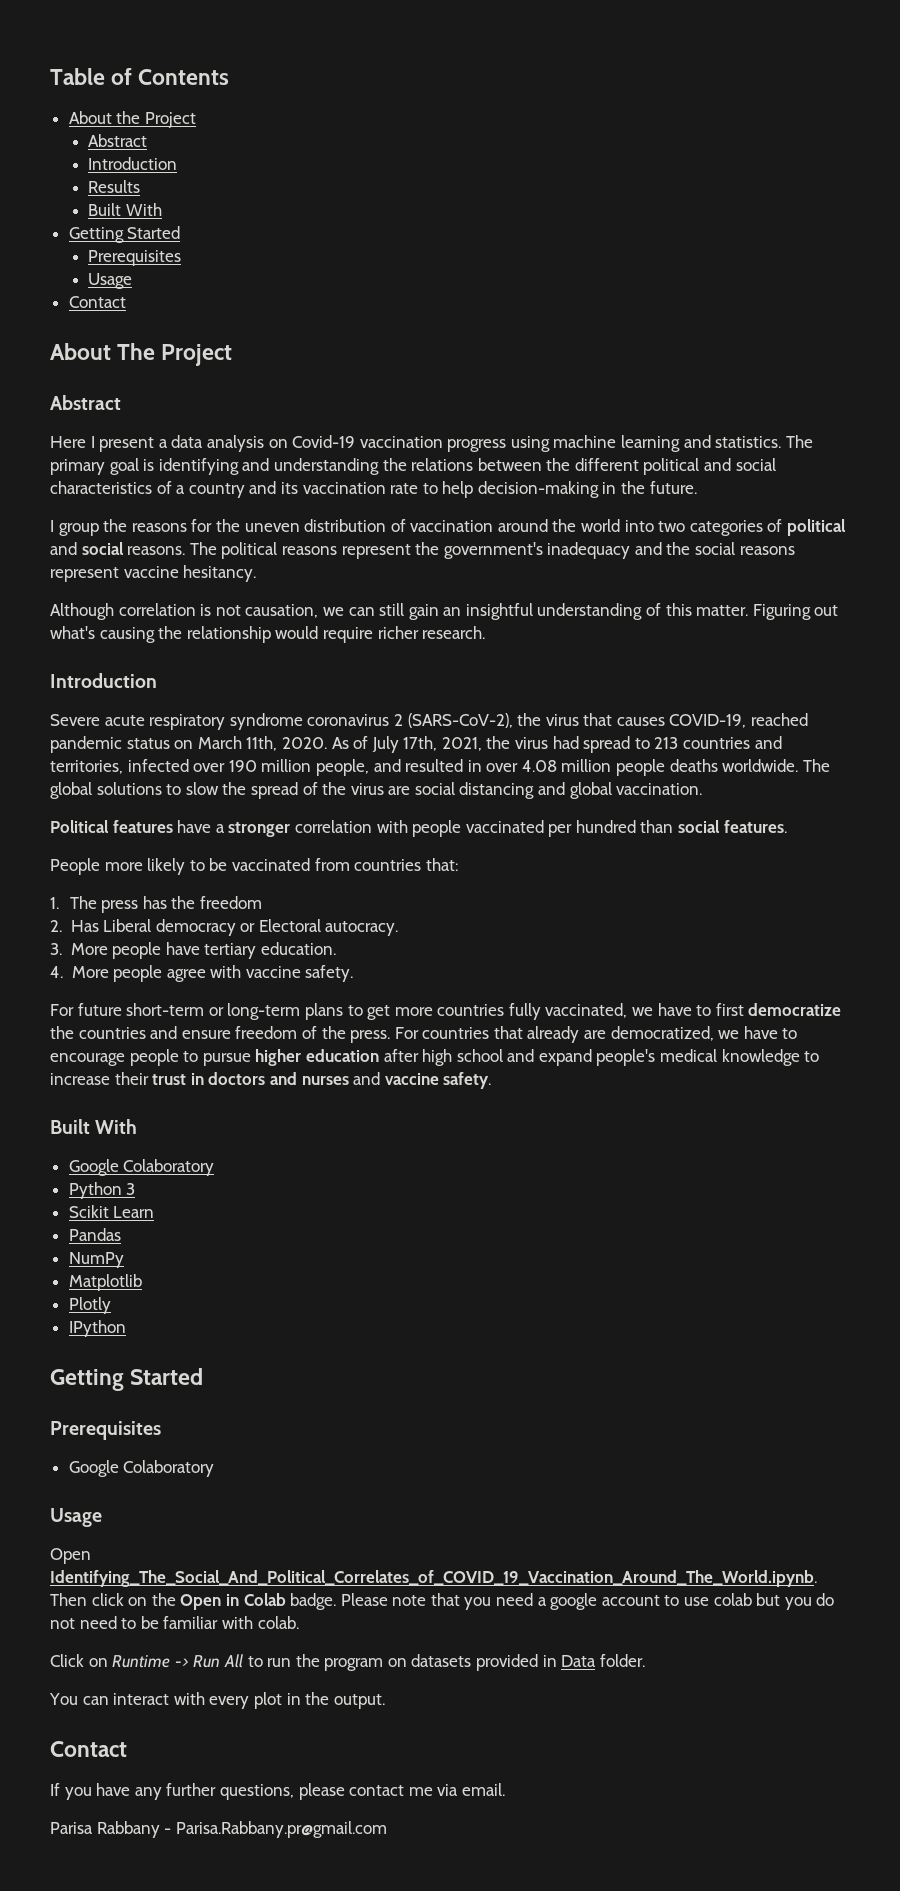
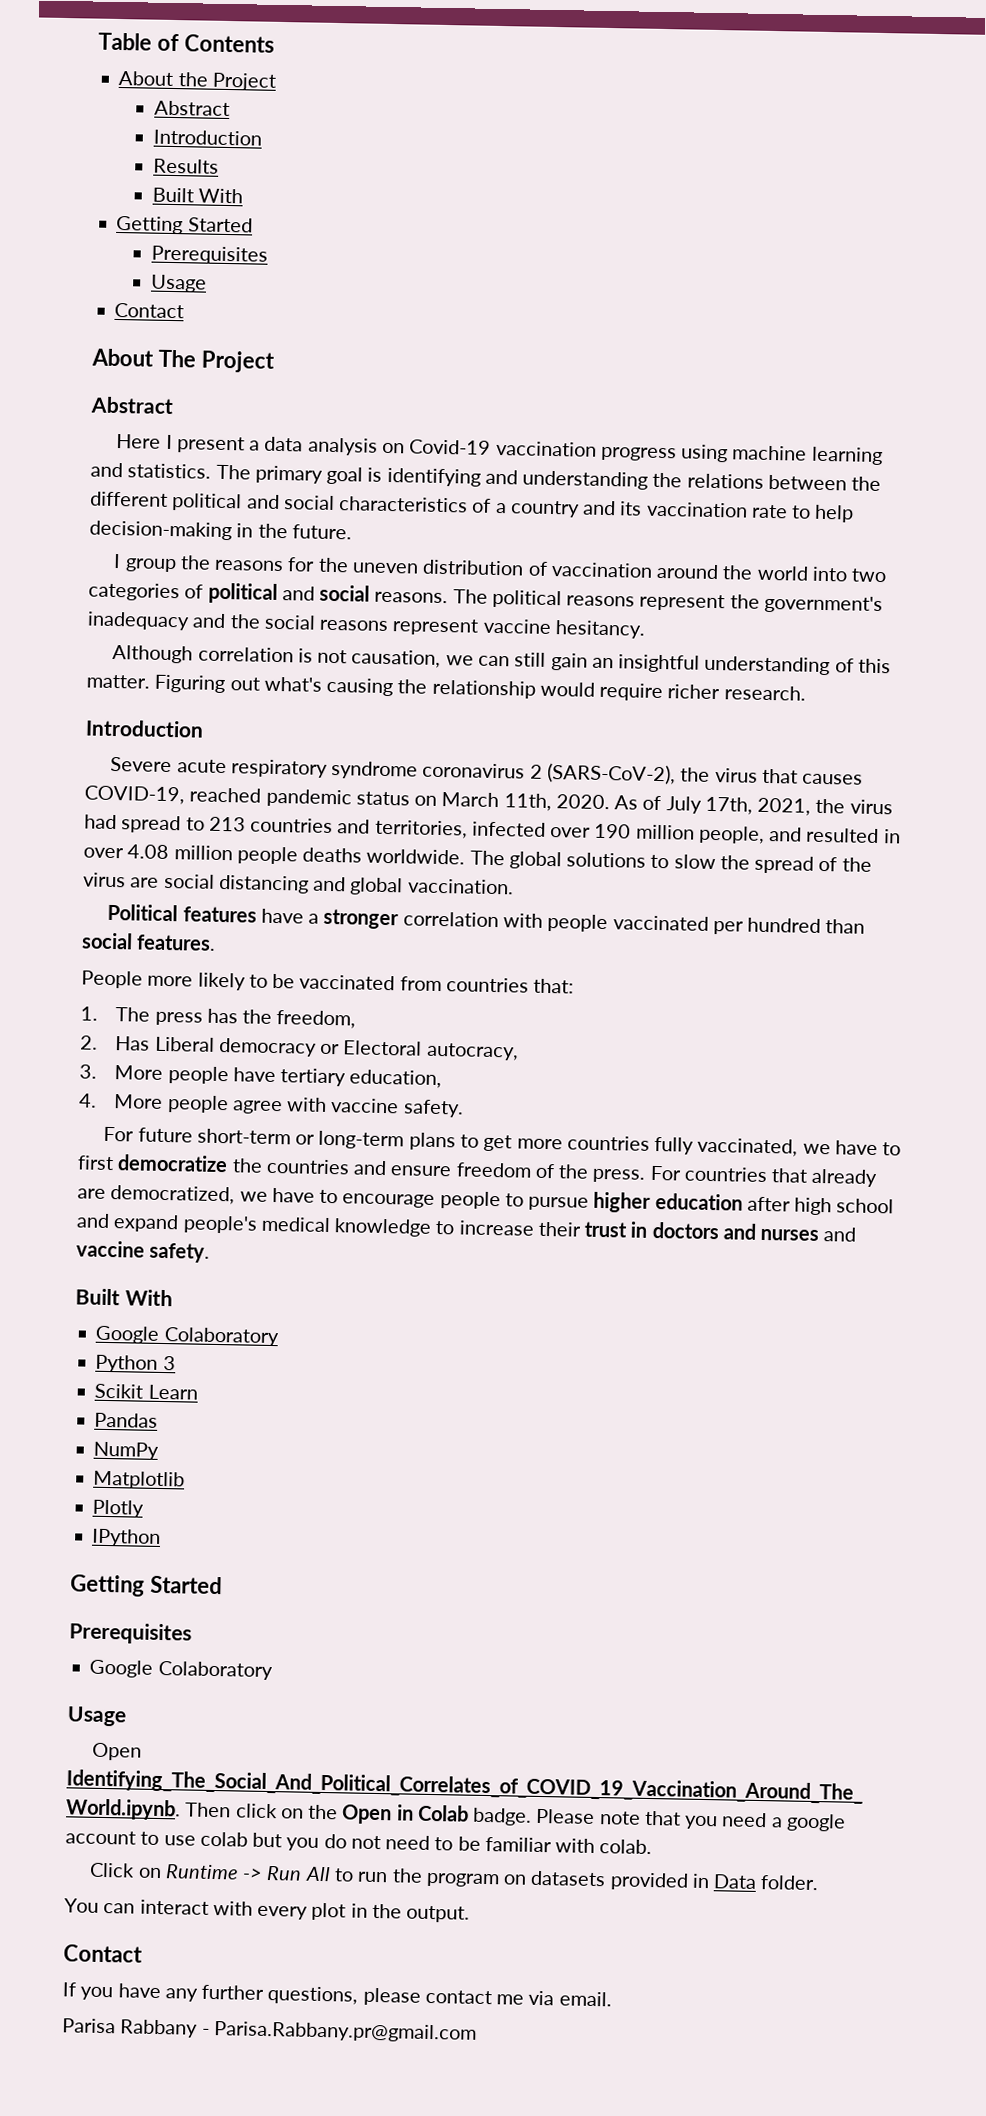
- 1. The press has the freedom
+ 1. The press has the freedom,
- 2. Has Liberal democracy or Electoral autocracy.
+ 2. Has Liberal democracy or Electoral autocracy,
- 3. More people have tertiary education.
+ 3. More people have tertiary education,

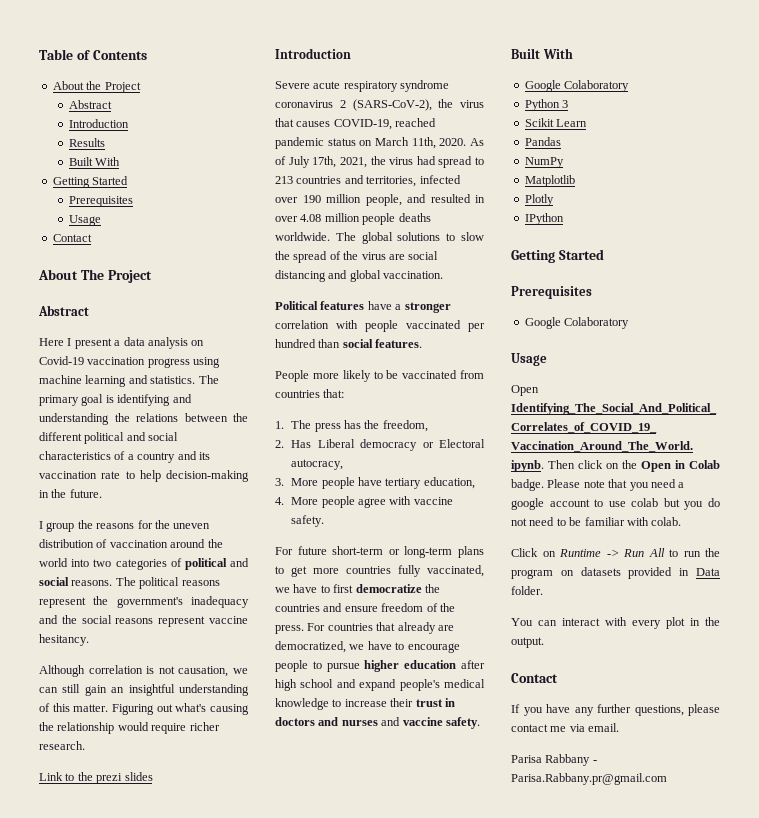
+ Link to the prezi slides

